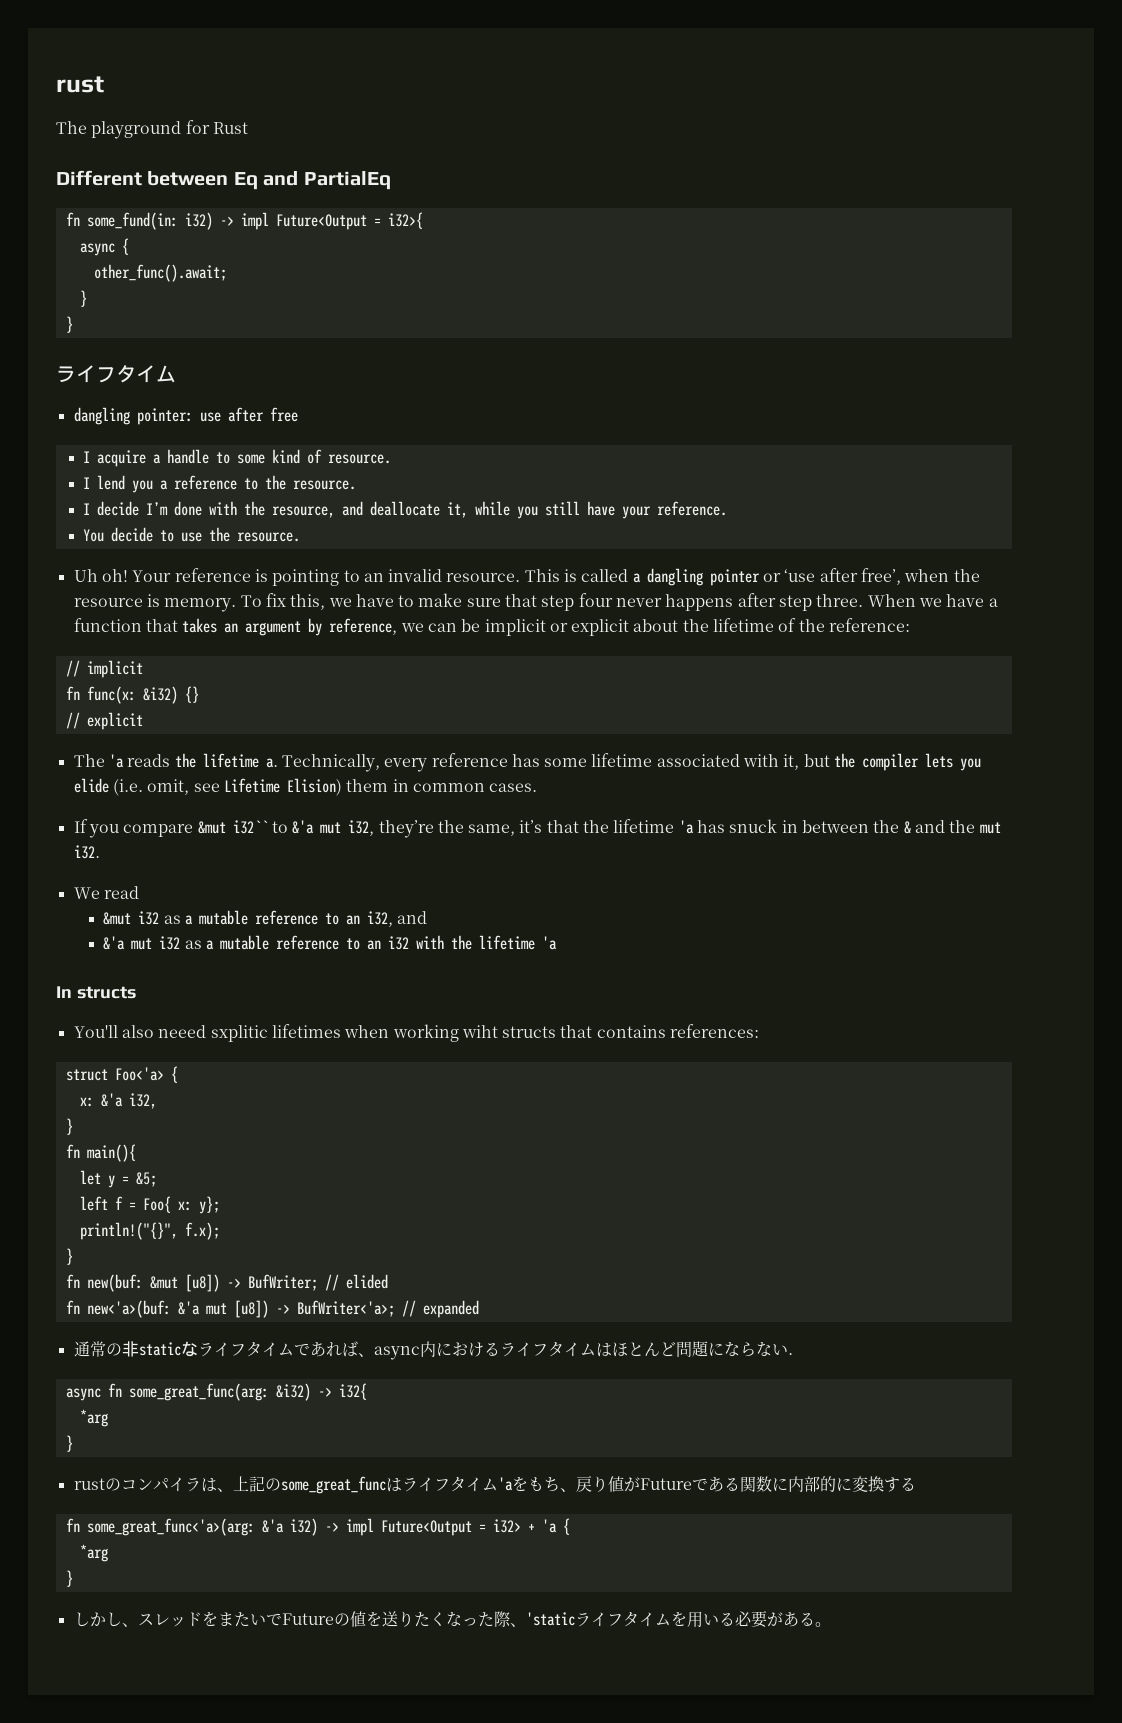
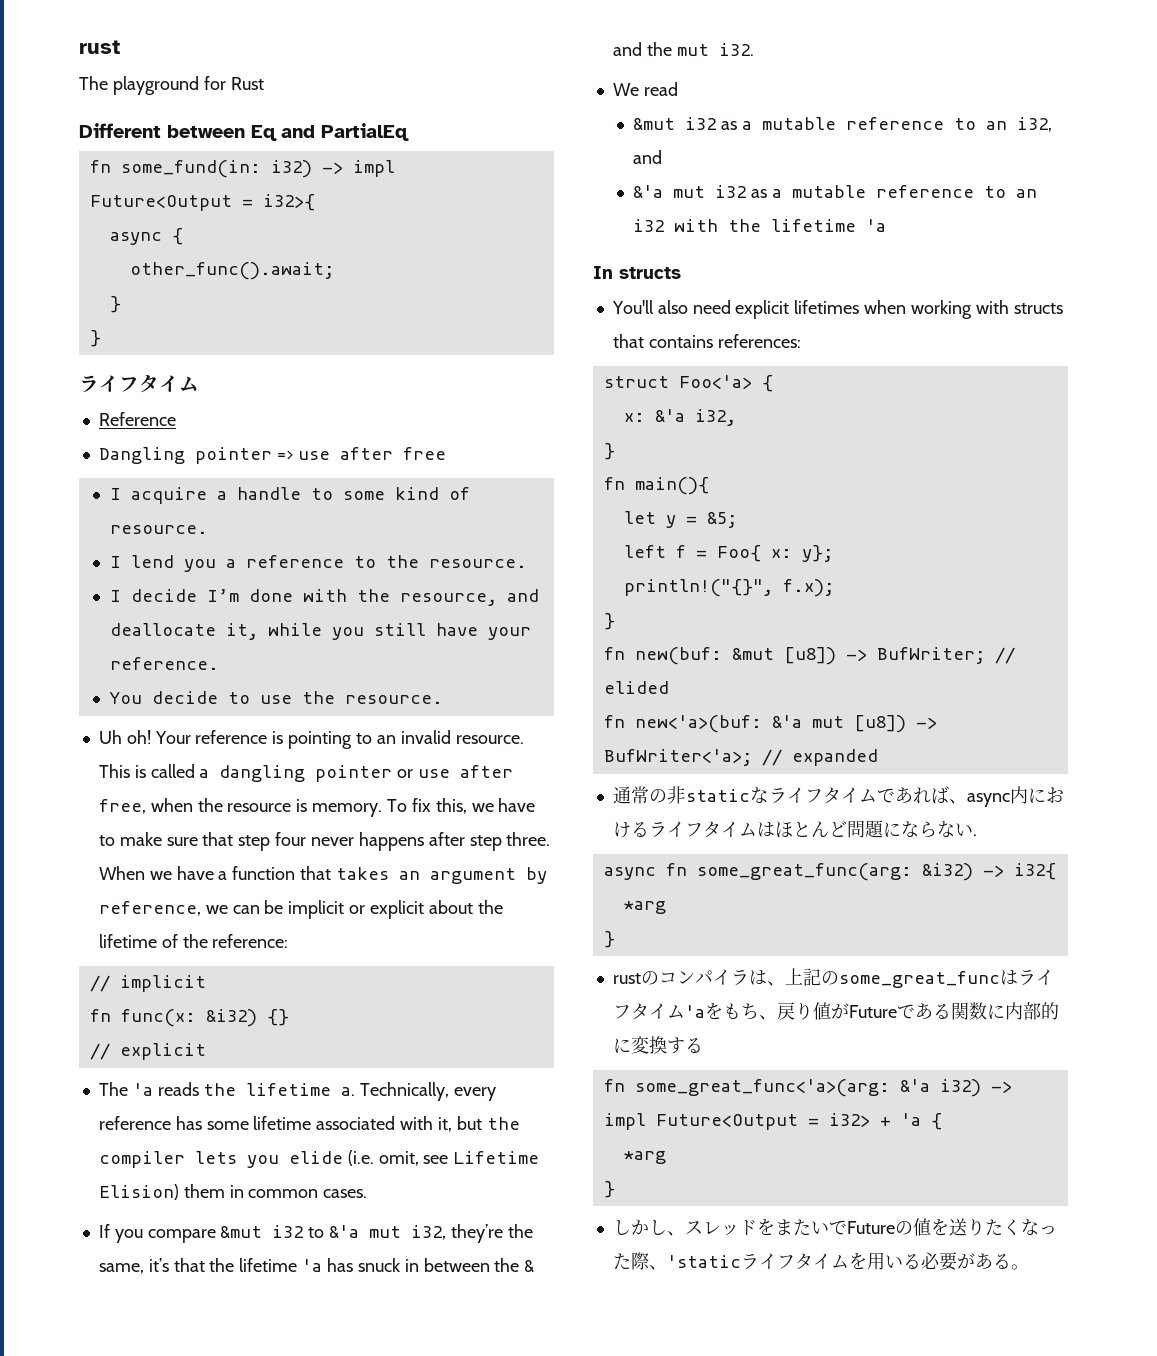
- dangling pointer: use after free
+ Reference
+ Dangling pointer => use after free
- This is called a dangling pointer or ‘use after free’, when the resource is memory.
+ This is called a dangling pointer or use after free, when the resource is memory.
- If you compare &mut i32`` to &'a mut i32, they’re the same, it’s that the lifetime 'a has snuck in between the & and the mut i32.
+ If you compare &mut i32 to &'a mut i32, they’re the same, it’s that the lifetime 'a has snuck in between the & and the mut i32.
- You'll also neeed sxplitic lifetimes when working wiht structs that contains references:
+ You'll also need explicit lifetimes when working with structs that contains references:

